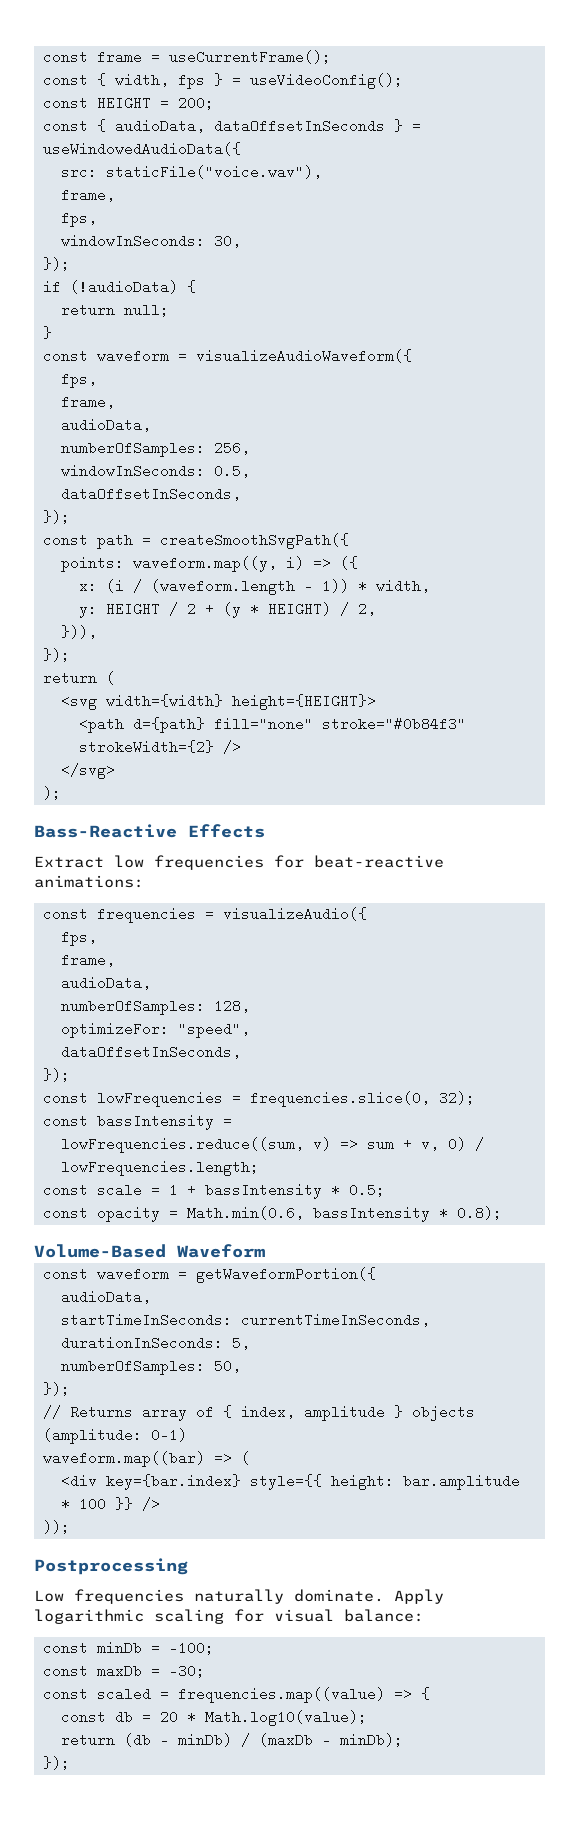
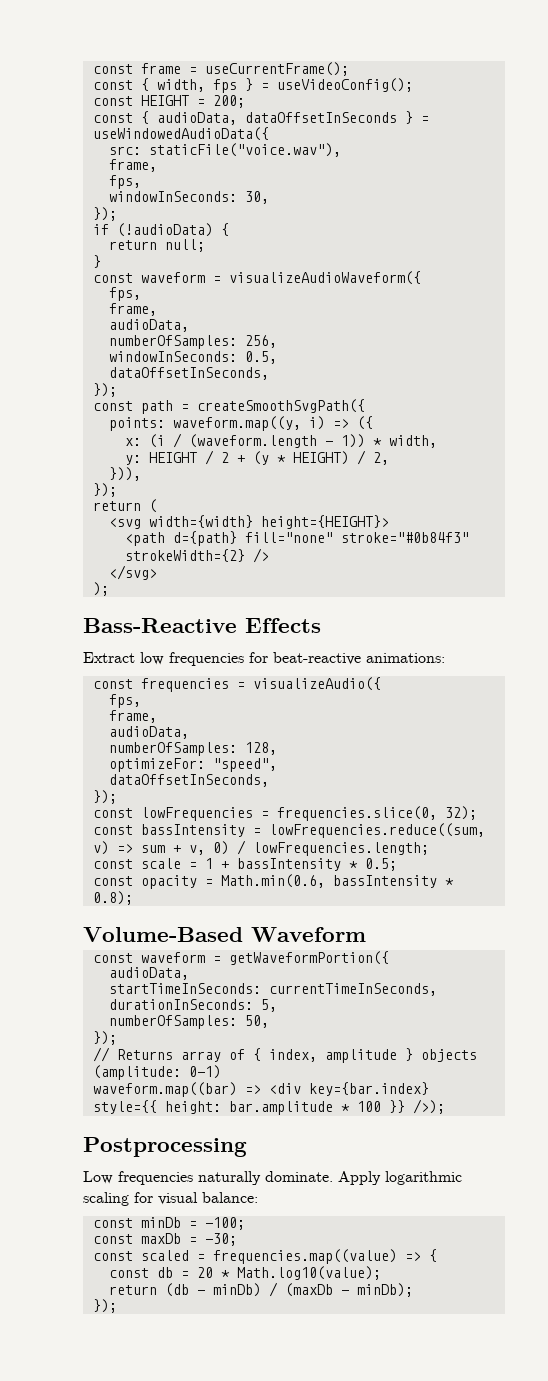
- const bassIntensity =
- lowFrequencies.reduce((sum, v) => sum + v, 0) / lowFrequencies.length;
+ const bassIntensity = lowFrequencies.reduce((sum, v) => sum + v, 0) / lowFrequencies.length;
- waveform.map((bar) => (
- <div key={bar.index} style={{ height: bar.amplitude * 100 }} />
- ));
+ waveform.map((bar) => <div key={bar.index} style={{ height: bar.amplitude * 100 }} />);

